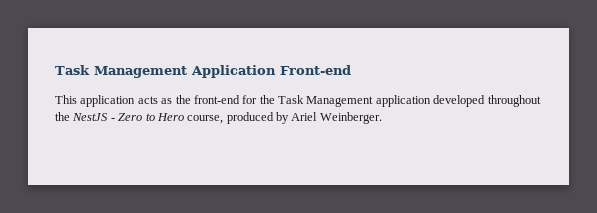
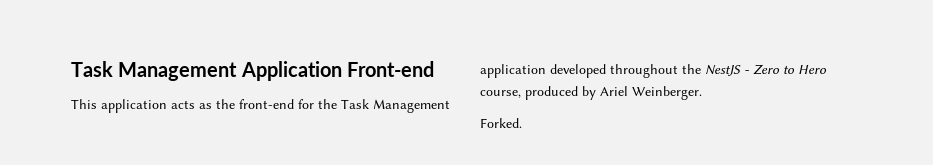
+ Forked.

